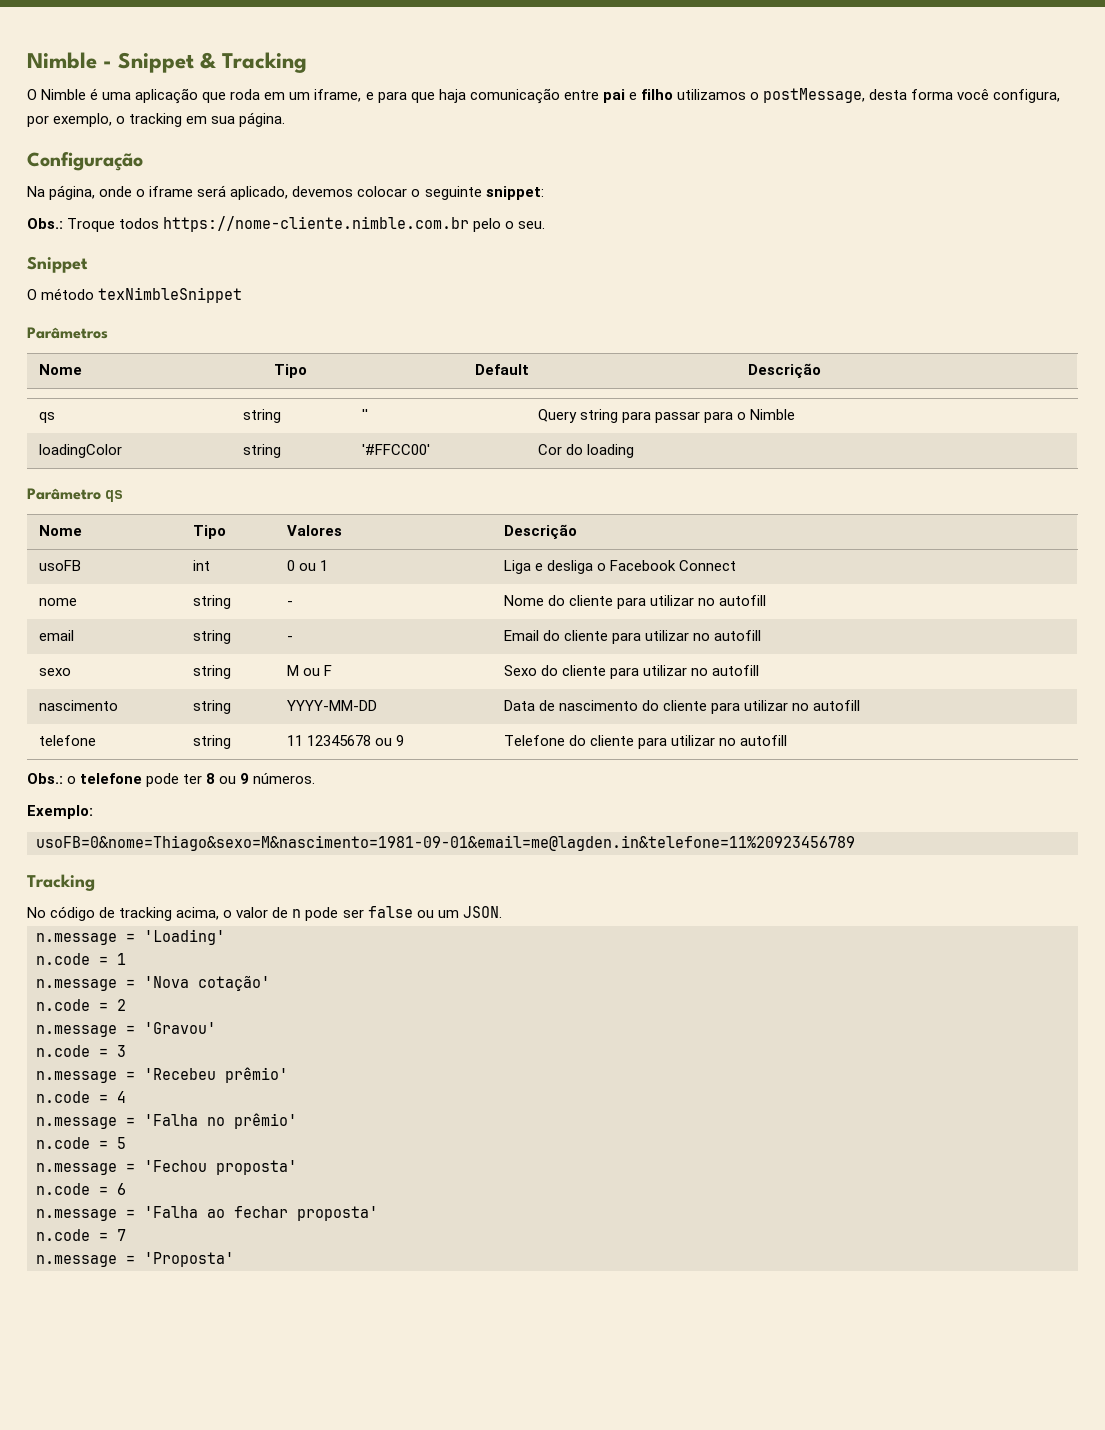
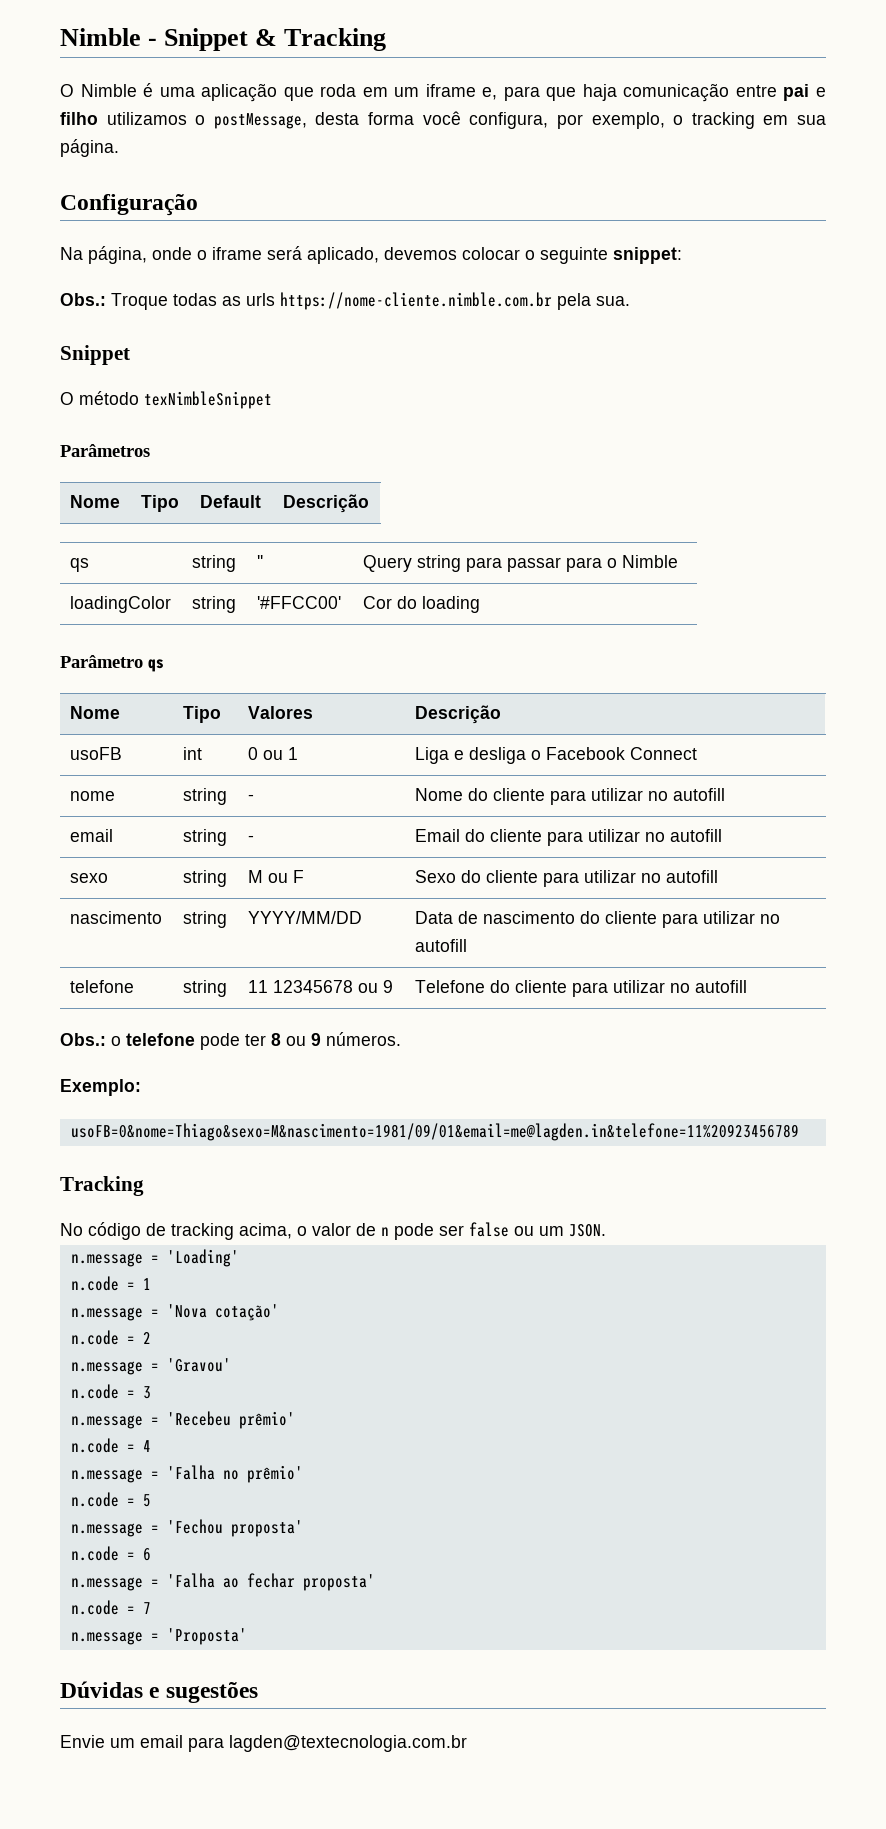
- O Nimble é uma aplicação que roda em um iframe, e para que haja comunicação entre pai e filho utilizamos o postMessage, desta forma você configura, por exemplo, o tracking em sua página.
+ O Nimble é uma aplicação que roda em um iframe e, para que haja comunicação entre pai e filho utilizamos o postMessage, desta forma você configura, por exemplo, o tracking em sua página.
- Obs.: Troque todos https://nome-cliente.nimble.com.br pelo o seu.
+ Obs.: Troque todas as urls https://nome-cliente.nimble.com.br pela sua.
- nascimento | string | YYYY-MM-DD | Data de nascimento do cliente para utilizar no autofill
+ nascimento | string | YYYY/MM/DD | Data de nascimento do cliente para utilizar no autofill
- usoFB=0&nome=Thiago&sexo=M&nascimento=1981-09-01&email=me@lagden.in&telefone=11%20923456789
+ usoFB=0&nome=Thiago&sexo=M&nascimento=1981/09/01&email=me@lagden.in&telefone=11%20923456789
+ Dúvidas e sugestões
+ Envie um email para lagden@textecnologia.com.br

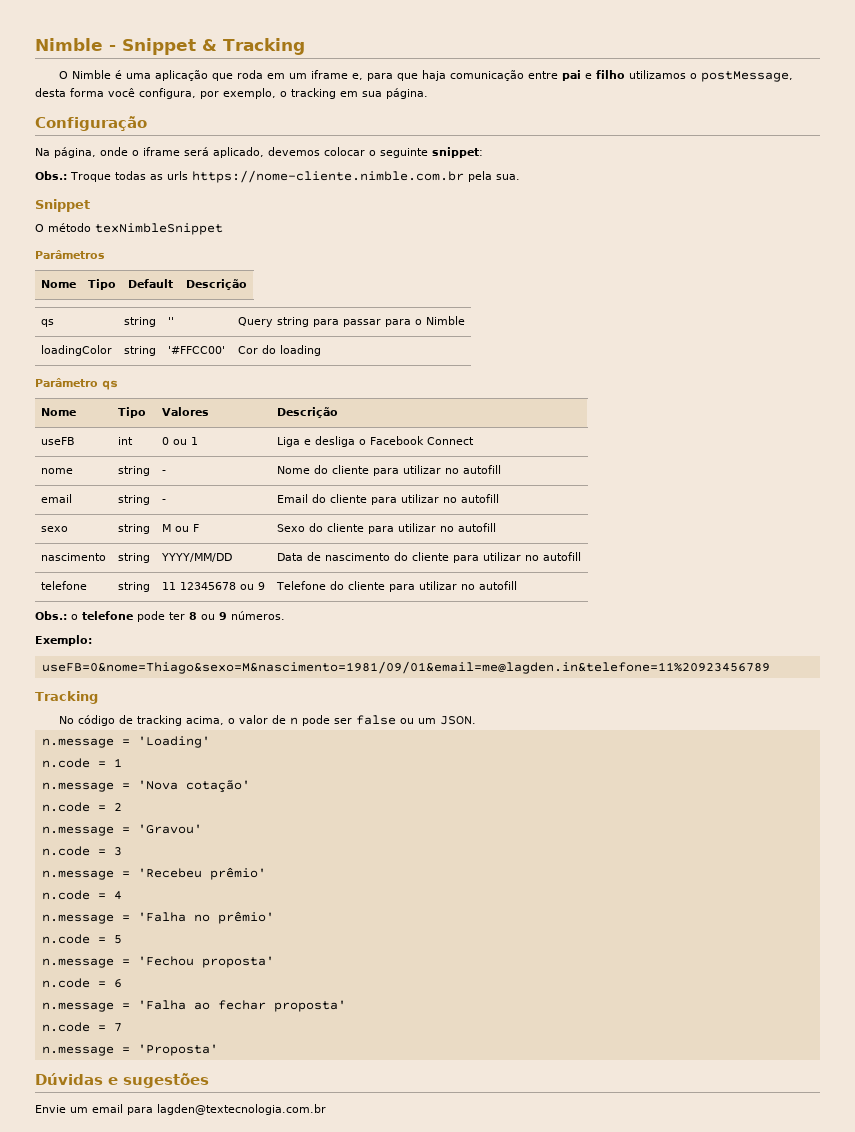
- usoFB | int | 0 ou 1 | Liga e desliga o Facebook Connect
+ useFB | int | 0 ou 1 | Liga e desliga o Facebook Connect
- usoFB=0&nome=Thiago&sexo=M&nascimento=1981/09/01&email=me@lagden.in&telefone=11%20923456789
+ useFB=0&nome=Thiago&sexo=M&nascimento=1981/09/01&email=me@lagden.in&telefone=11%20923456789

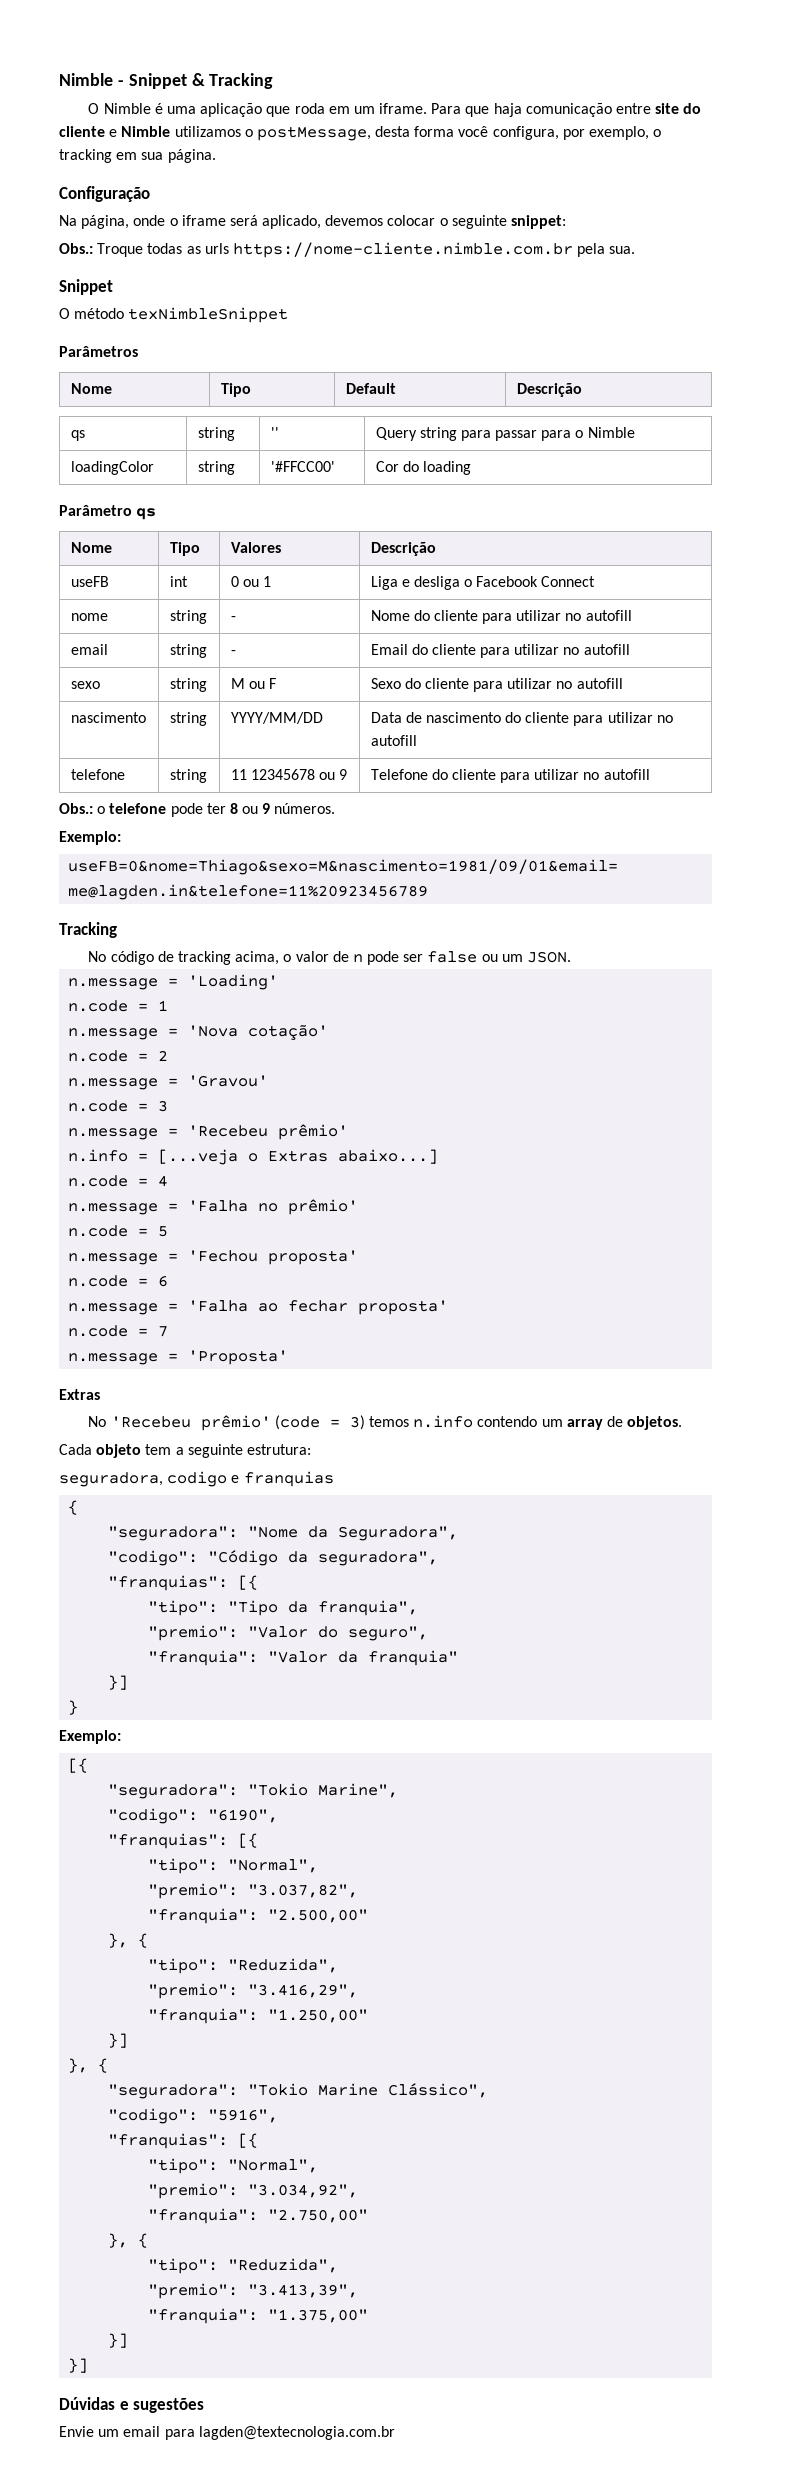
- O Nimble é uma aplicação que roda em um iframe e, para que haja comunicação entre pai e filho utilizamos o postMessage, desta forma você configura, por exemplo, o tracking em sua página.
+ O Nimble é uma aplicação que roda em um iframe. Para que haja comunicação entre site do cliente e Nimble utilizamos o postMessage, desta forma você configura, por exemplo, o tracking em sua página.
+ n.info = [...veja o Extras abaixo...]
  n.message = 'Proposta'
+ Extras
+ No 'Recebeu prêmio' (code = 3) temos n.info contendo um array de objetos.
+ Cada objeto tem a seguinte estrutura:
+ seguradora, codigo e franquias
+ {
+ "seguradora": "Nome da Seguradora",
+ "codigo": "Código da seguradora",
+ "franquias": [{
+ "tipo": "Tipo da franquia",
+ "premio": "Valor do seguro",
+ "franquia": "Valor da franquia"
+ }]
+ }
+ Exemplo:
+ [{
+ "seguradora": "Tokio Marine",
+ "codigo": "6190",
+ "franquias": [{
+ "tipo": "Normal",
+ "premio": "3.037,82",
+ "franquia": "2.500,00"
+ }, {
+ "tipo": "Reduzida",
+ "premio": "3.416,29",
+ "franquia": "1.250,00"
+ }]
+ }, {
+ "seguradora": "Tokio Marine Clássico",
+ "codigo": "5916",
+ "franquias": [{
+ "tipo": "Normal",
+ "premio": "3.034,92",
+ "franquia": "2.750,00"
+ }, {
+ "tipo": "Reduzida",
+ "premio": "3.413,39",
+ "franquia": "1.375,00"
+ }]
+ }]

